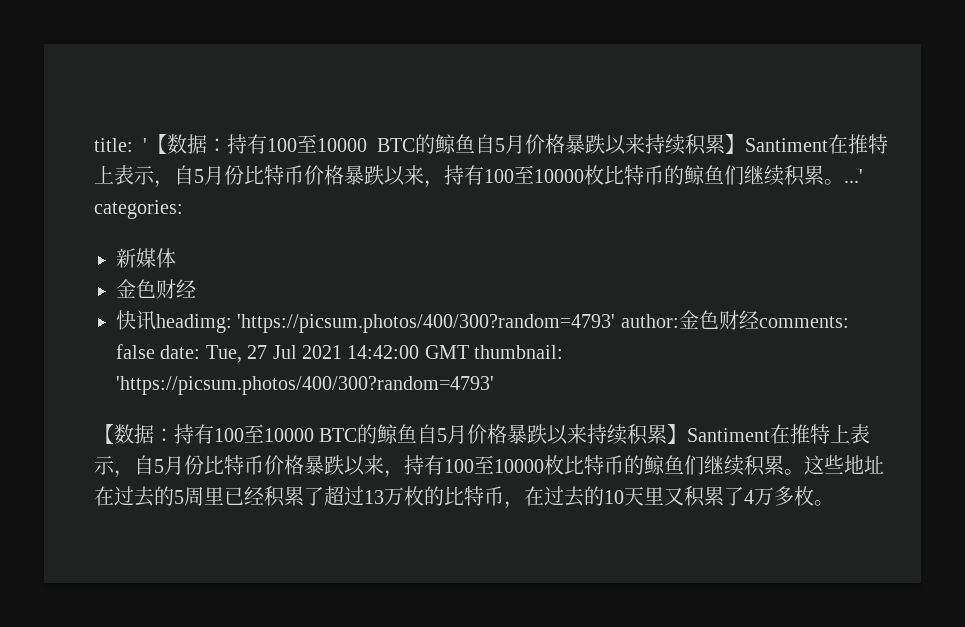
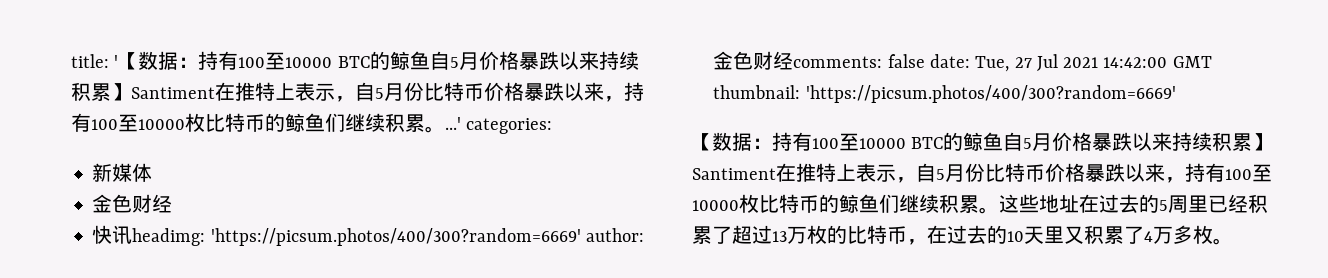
- 快讯headimg: 'https://picsum.photos/400/300?random=4793' author:金色财经comments: false date: Tue, 27 Jul 2021 14:42:00 GMT thumbnail: 'https://picsum.photos/400/300?random=4793'
+ 快讯headimg: 'https://picsum.photos/400/300?random=6669' author:金色财经comments: false date: Tue, 27 Jul 2021 14:42:00 GMT thumbnail: 'https://picsum.photos/400/300?random=6669'

